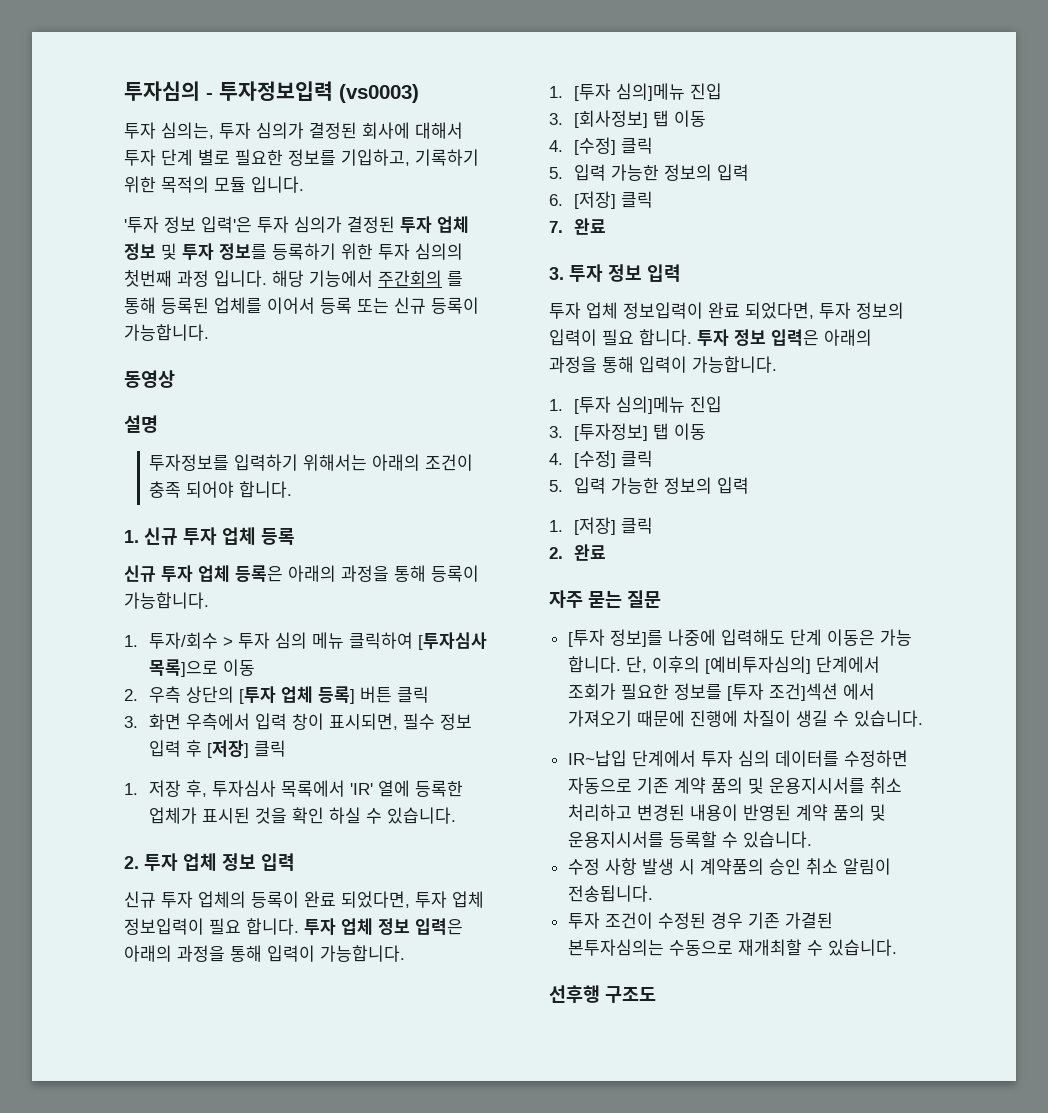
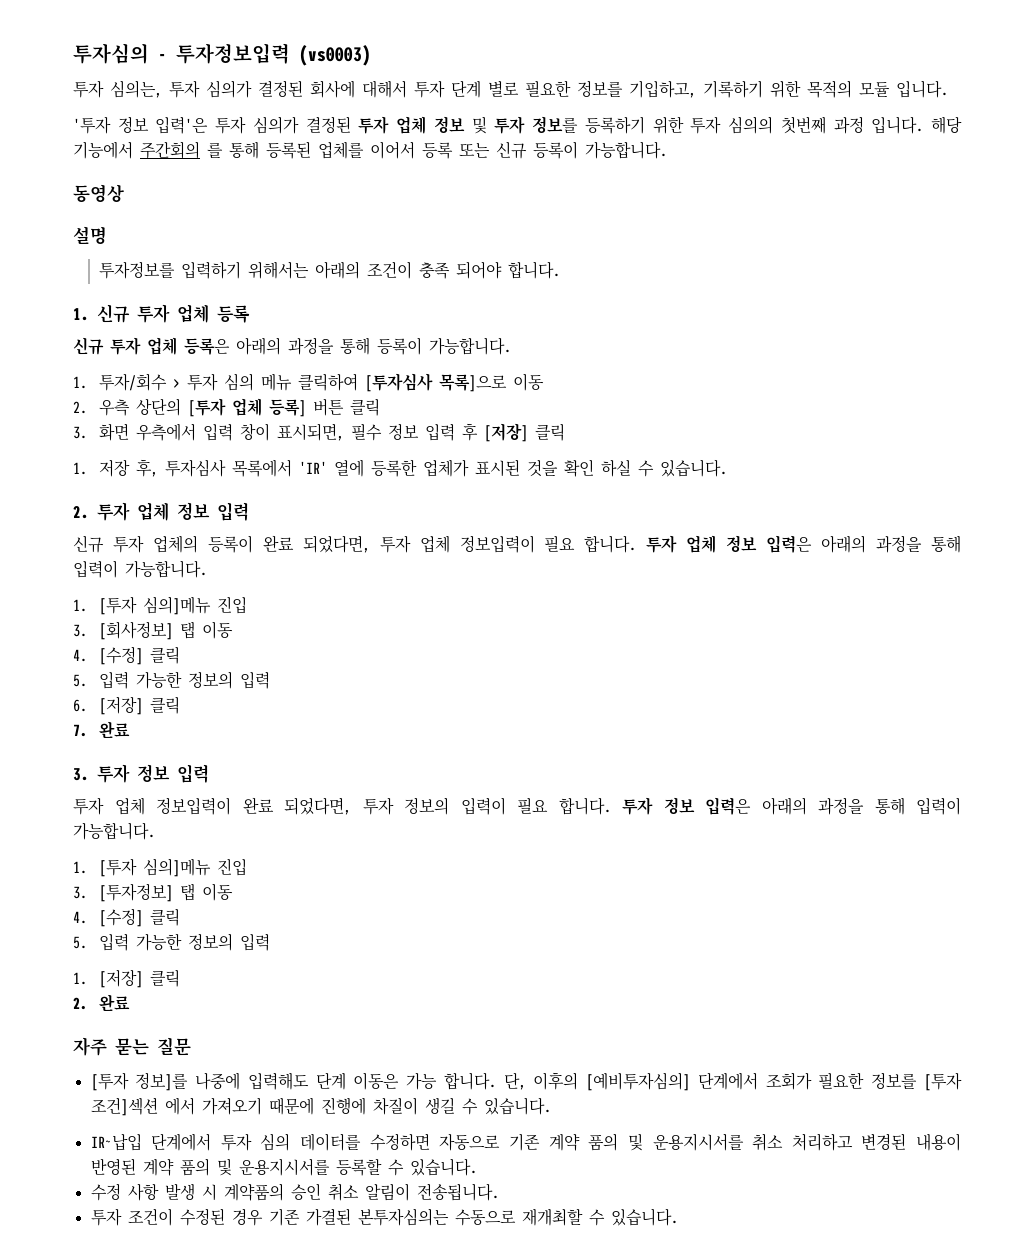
- 선후행 구조도

